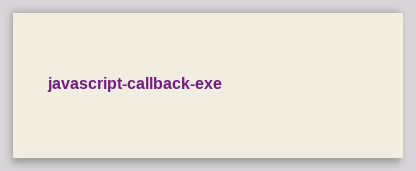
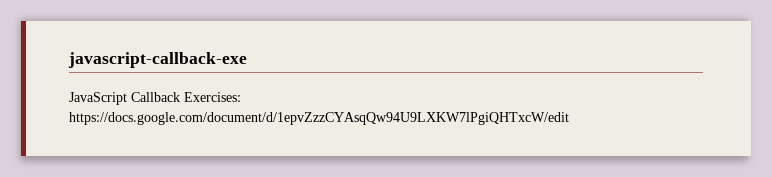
+ JavaScript Callback Exercises: https://docs.google.com/document/d/1epvZzzCYAsqQw94U9LXKW7lPgiQHTxcW/edit

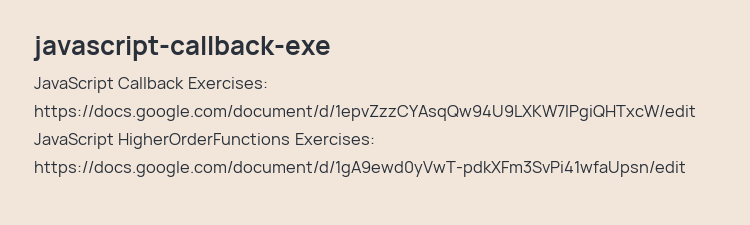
- JavaScript Callback Exercises: https://docs.google.com/document/d/1epvZzzCYAsqQw94U9LXKW7lPgiQHTxcW/edit
+ JavaScript Callback Exercises: https://docs.google.com/document/d/1epvZzzCYAsqQw94U9LXKW7lPgiQHTxcW/edit JavaScript HigherOrderFunctions Exercises: https://docs.google.com/document/d/1gA9ewd0yVwT-pdkXFm3SvPi41wfaUpsn/edit

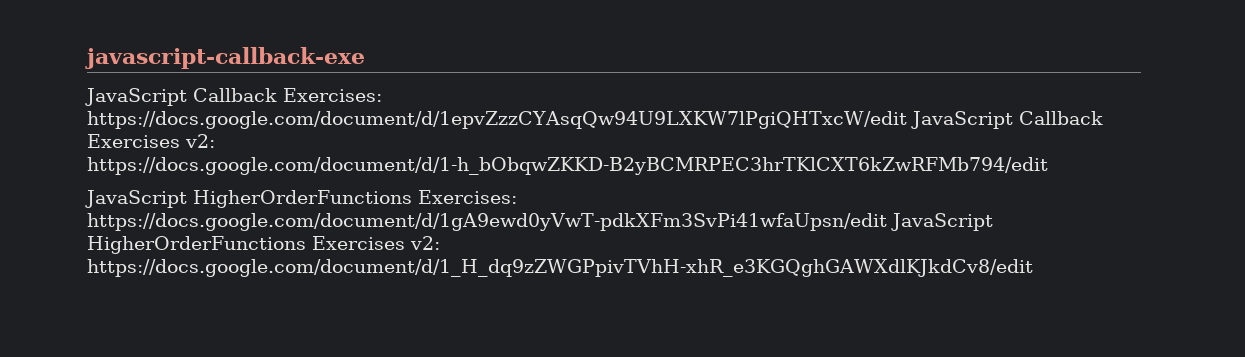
- JavaScript Callback Exercises: https://docs.google.com/document/d/1epvZzzCYAsqQw94U9LXKW7lPgiQHTxcW/edit JavaScript HigherOrderFunctions Exercises: https://docs.google.com/document/d/1gA9ewd0yVwT-pdkXFm3SvPi41wfaUpsn/edit
+ JavaScript Callback Exercises: https://docs.google.com/document/d/1epvZzzCYAsqQw94U9LXKW7lPgiQHTxcW/edit JavaScript Callback Exercises v2: https://docs.google.com/document/d/1-h_bObqwZKKD-B2yBCMRPEC3hrTKlCXT6kZwRFMb794/edit
+ JavaScript HigherOrderFunctions Exercises: https://docs.google.com/document/d/1gA9ewd0yVwT-pdkXFm3SvPi41wfaUpsn/edit JavaScript HigherOrderFunctions Exercises v2: https://docs.google.com/document/d/1_H_dq9zZWGPpivTVhH-xhR_e3KGQghGAWXdlKJkdCv8/edit

